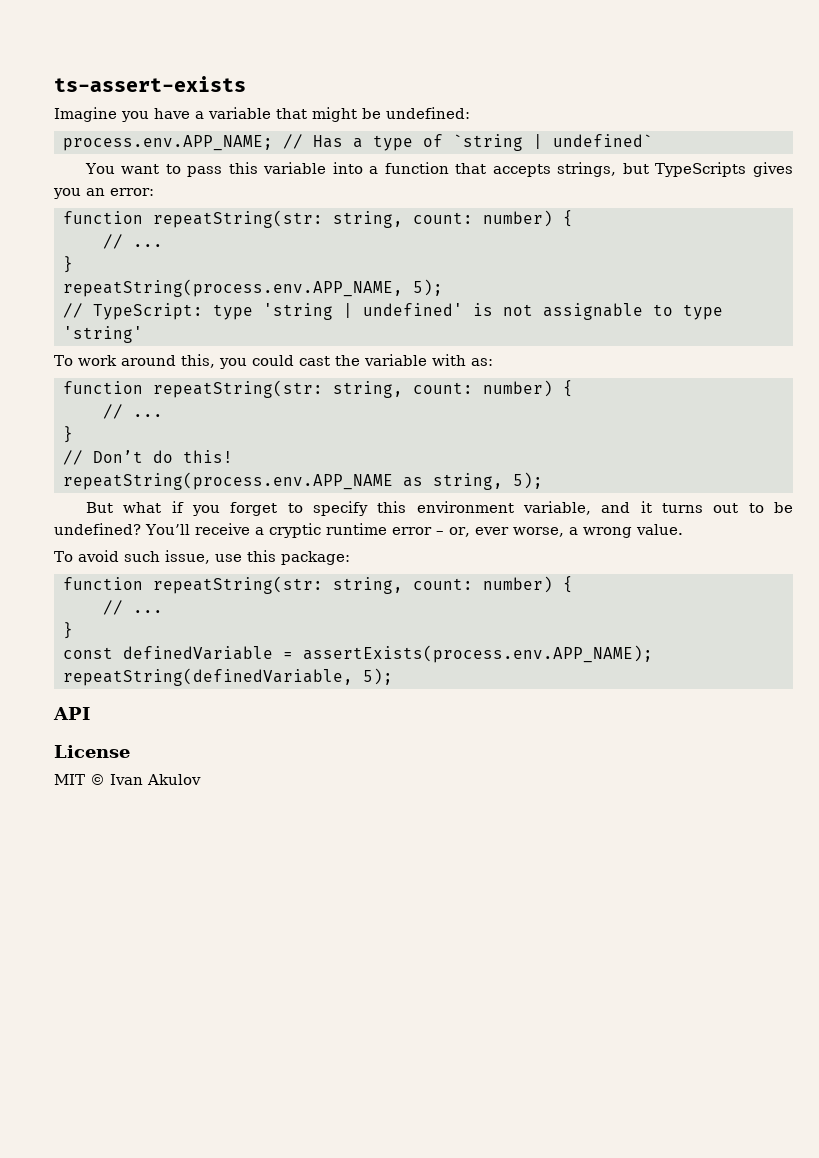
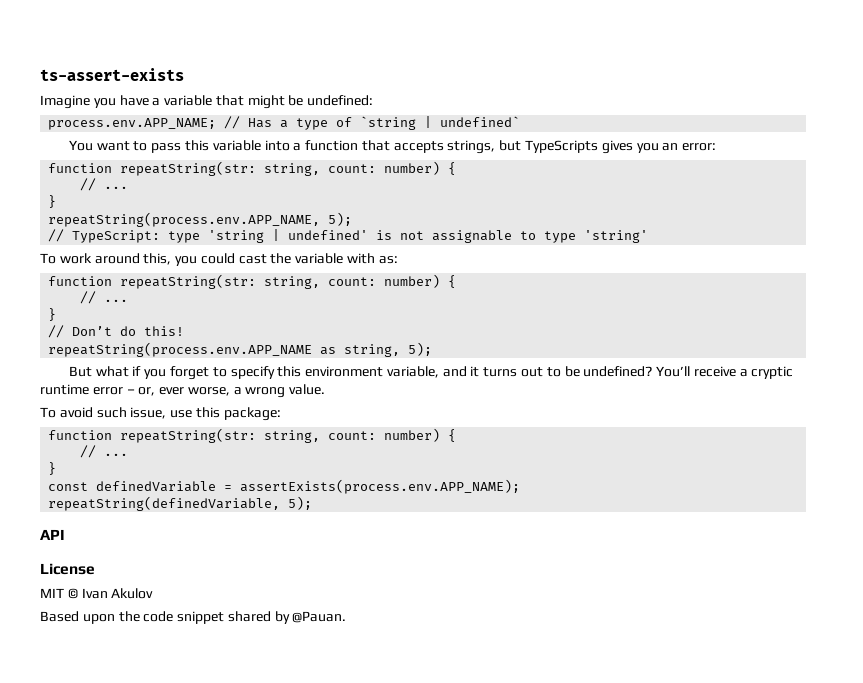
+ Based upon the code snippet shared by @Pauan.

